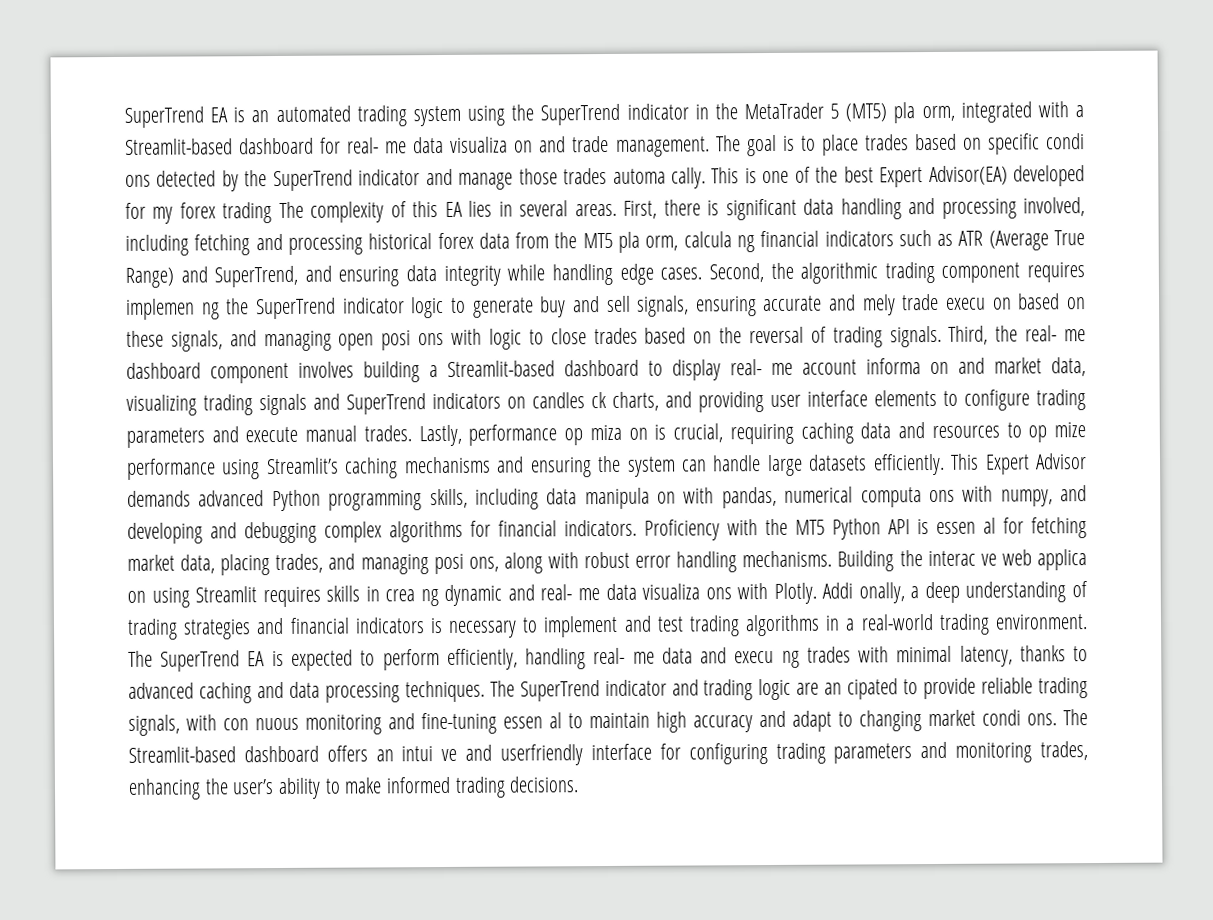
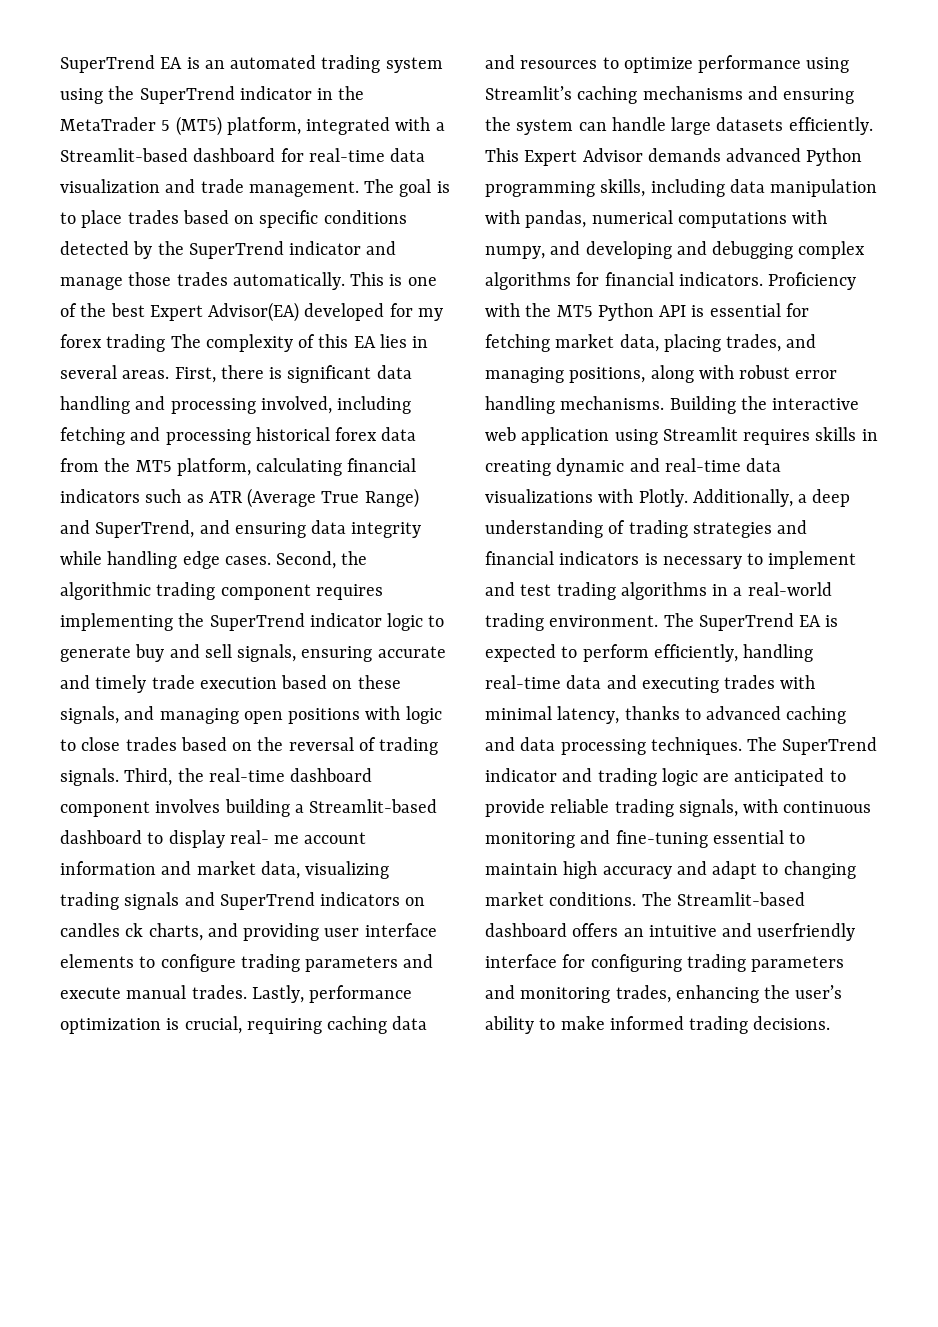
- SuperTrend EA is an automated trading system using the SuperTrend indicator in the MetaTrader 5 (MT5) pla orm, integrated with a Streamlit-based dashboard for real- me data visualiza on and trade management.
+ SuperTrend EA is an automated trading system using the SuperTrend indicator in the MetaTrader 5 (MT5) platform, integrated with a Streamlit-based dashboard for real-time data visualization and trade management.
- The goal is to place trades based on specific condi ons detected by the SuperTrend indicator and manage those trades automa cally.
+ The goal is to place trades based on specific conditions detected by the SuperTrend indicator and manage those trades automatically.
- First, there is significant data handling and processing involved, including fetching and processing historical forex data from the MT5 pla orm, calcula ng financial indicators such as ATR (Average True Range) and SuperTrend, and ensuring data integrity while handling edge cases.
+ First, there is significant data handling and processing involved, including fetching and processing historical forex data from the MT5 platform, calculating financial indicators such as ATR (Average True Range) and SuperTrend, and ensuring data integrity while handling edge cases.
- Second, the algorithmic trading component requires implemen ng the SuperTrend indicator logic to generate buy and sell signals, ensuring accurate and mely trade execu on based on these signals, and managing open posi ons with logic to close trades based on the reversal of trading signals.
+ Second, the algorithmic trading component requires implementing the SuperTrend indicator logic to generate buy and sell signals, ensuring accurate and timely trade execution based on these signals, and managing open positions with logic to close trades based on the reversal of trading signals.
- Third, the real- me dashboard component involves building a Streamlit-based dashboard to display real- me account informa on and market data, visualizing trading signals and SuperTrend indicators on candles ck charts, and providing user interface elements to configure trading parameters and execute manual trades.
+ Third, the real-time dashboard component involves building a Streamlit-based dashboard to display real- me account information and market data, visualizing trading signals and SuperTrend indicators on candles ck charts, and providing user interface elements to configure trading parameters and execute manual trades.
- Lastly, performance op miza on is crucial, requiring caching data and resources to op mize performance using Streamlit’s caching mechanisms and ensuring the system can handle large datasets efficiently.
+ Lastly, performance optimization is crucial, requiring caching data and resources to optimize performance using Streamlit’s caching mechanisms and ensuring the system can handle large datasets efficiently.
- This Expert Advisor demands advanced Python programming skills, including data manipula on with pandas, numerical computa ons with numpy, and developing and debugging complex algorithms for financial indicators.
+ This Expert Advisor demands advanced Python programming skills, including data manipulation with pandas, numerical computations with numpy, and developing and debugging complex algorithms for financial indicators.
- Proficiency with the MT5 Python API is essen al for fetching market data, placing trades, and managing posi ons, along with robust error handling mechanisms.
+ Proficiency with the MT5 Python API is essential for fetching market data, placing trades, and managing positions, along with robust error handling mechanisms.
- Building the interac ve web applica on using Streamlit requires skills in crea ng dynamic and real- me data visualiza ons with Plotly. Addi onally, a deep understanding of trading strategies and financial indicators is necessary to implement and test trading algorithms in a real-world trading environment.
+ Building the interactive web application using Streamlit requires skills in creating dynamic and real-time data visualizations with Plotly. Additionally, a deep understanding of trading strategies and financial indicators is necessary to implement and test trading algorithms in a real-world trading environment.
- The SuperTrend EA is expected to perform efficiently, handling real- me data and execu ng trades with minimal latency, thanks to advanced caching and data processing techniques.
+ The SuperTrend EA is expected to perform efficiently, handling real-time data and executing trades with minimal latency, thanks to advanced caching and data processing techniques.
- The SuperTrend indicator and trading logic are an cipated to provide reliable trading signals, with con nuous monitoring and fine-tuning essen al to maintain high accuracy and adapt to changing market condi ons.
+ The SuperTrend indicator and trading logic are anticipated to provide reliable trading signals, with continuous monitoring and fine-tuning essential to maintain high accuracy and adapt to changing market conditions.
- The Streamlit-based dashboard offers an intui ve and userfriendly interface for configuring trading parameters and monitoring trades, enhancing the user’s ability to make informed trading decisions.
+ The Streamlit-based dashboard offers an intuitive and userfriendly interface for configuring trading parameters and monitoring trades, enhancing the user’s ability to make informed trading decisions.

